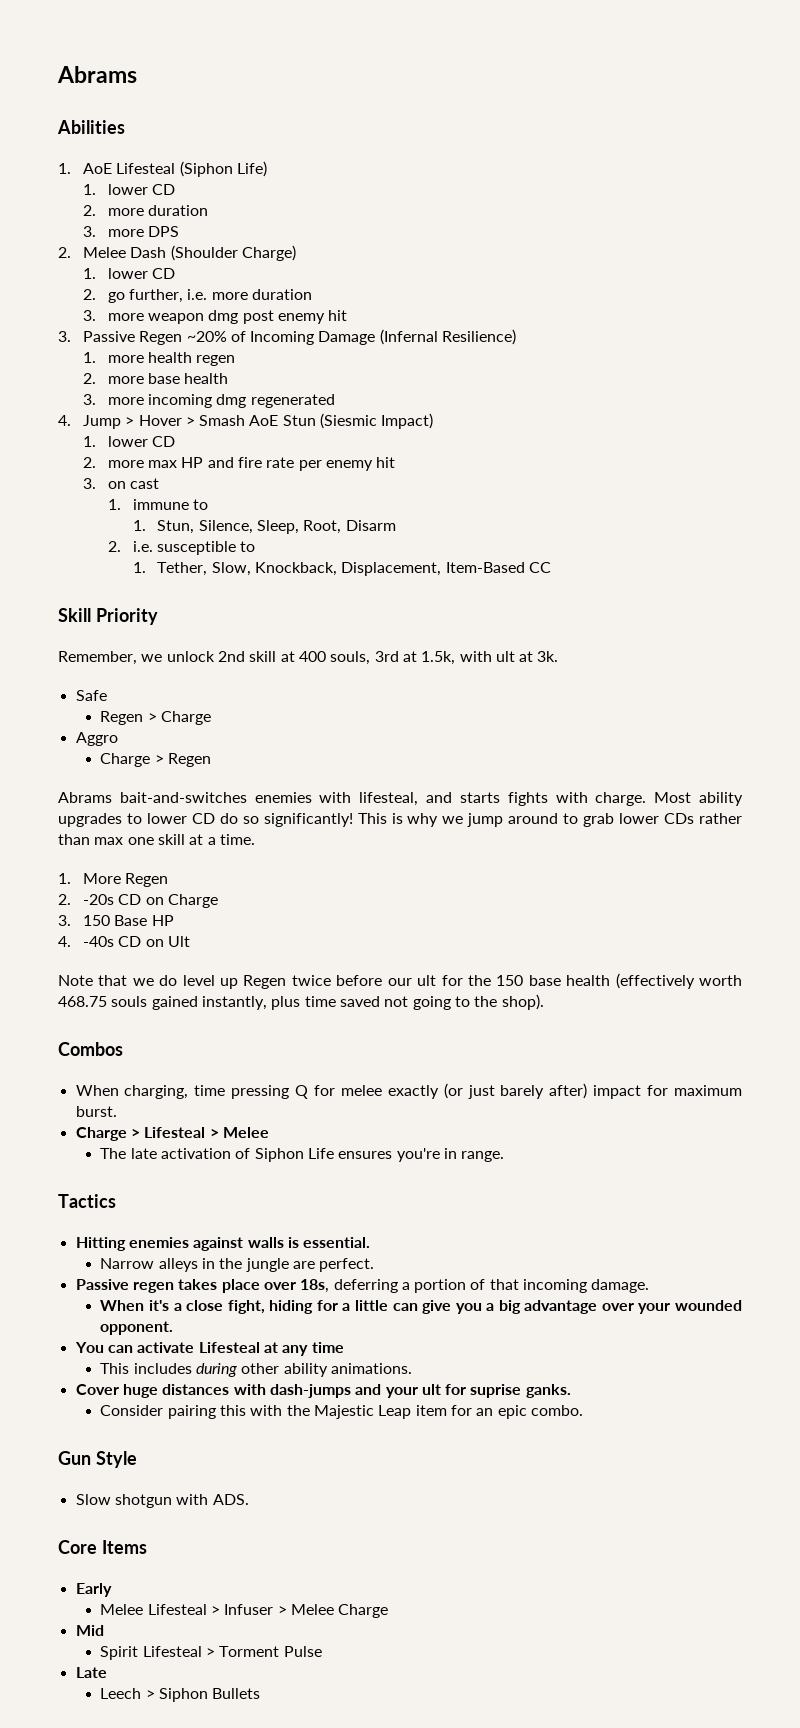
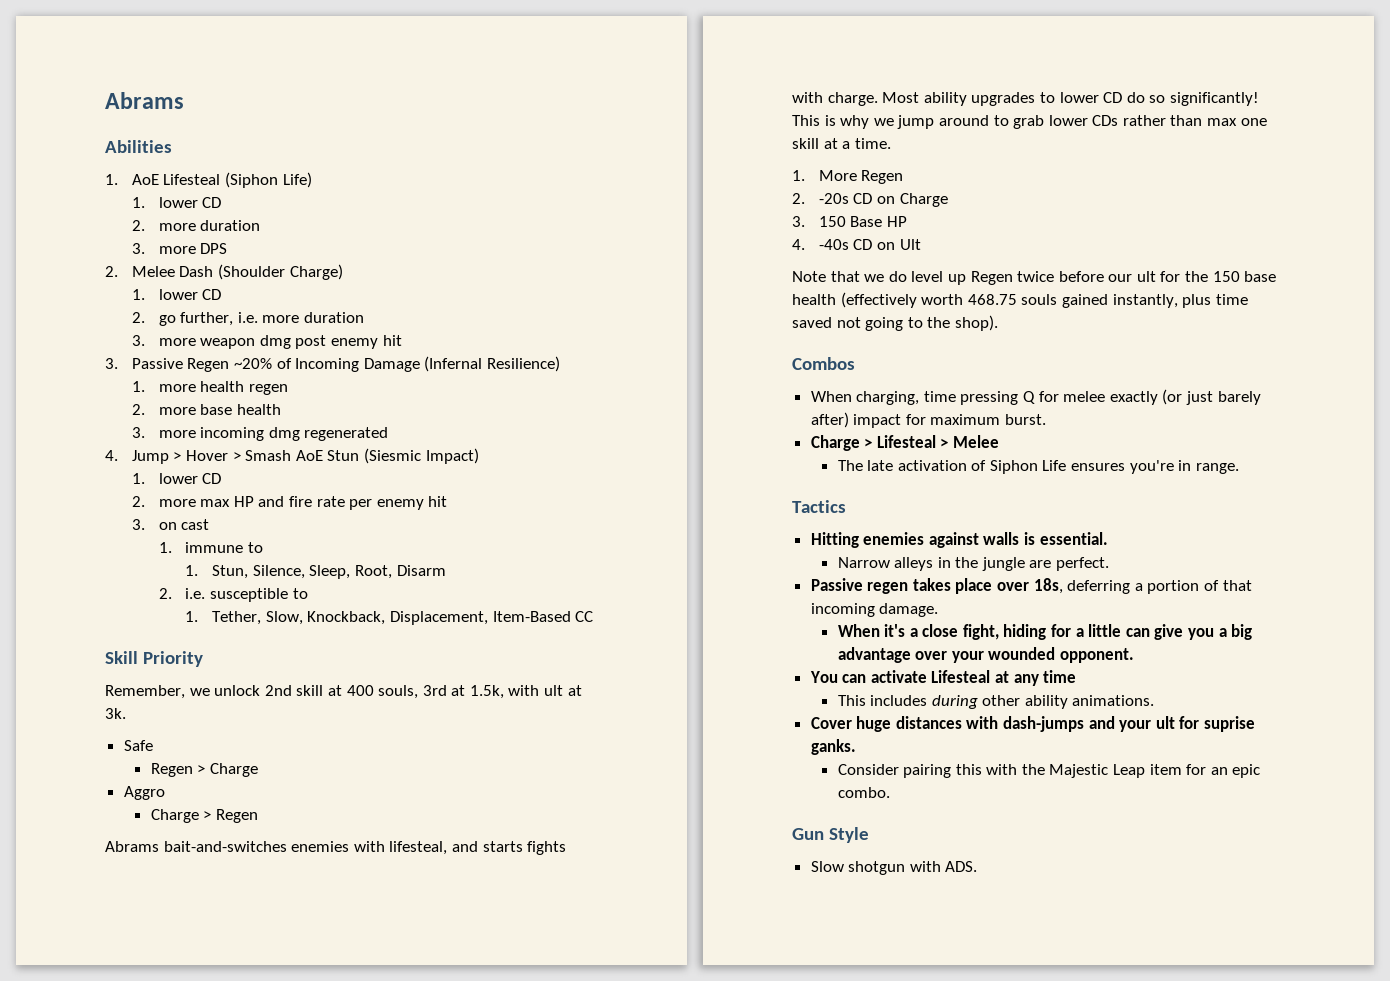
- Core Items
- Early
- Melee Lifesteal > Infuser > Melee Charge
- Mid
- Spirit Lifesteal > Torment Pulse
- Late
- Leech > Siphon Bullets

